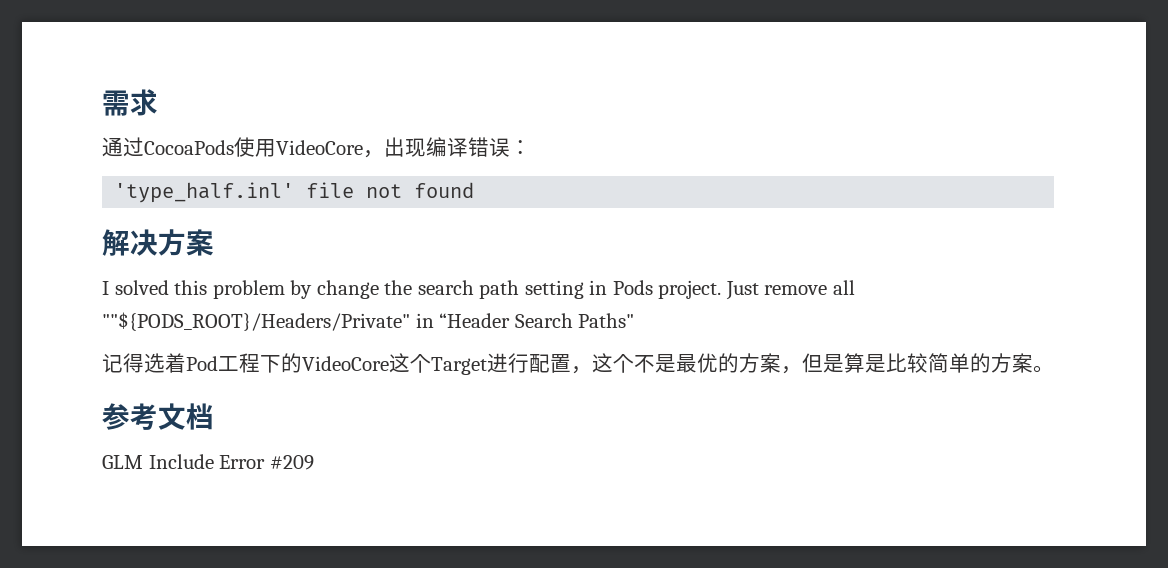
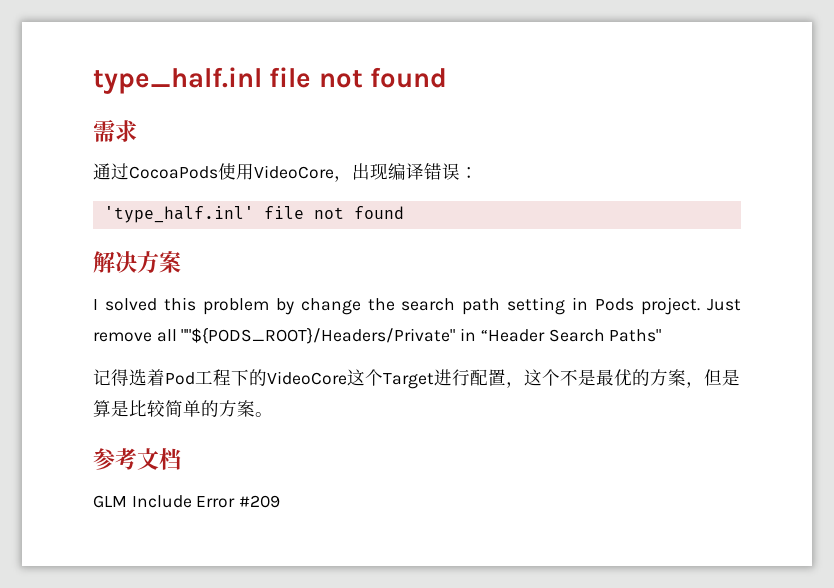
+ type_half.inl file not found

